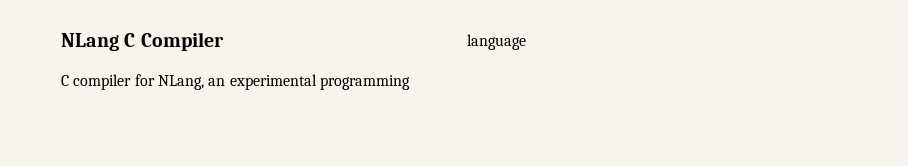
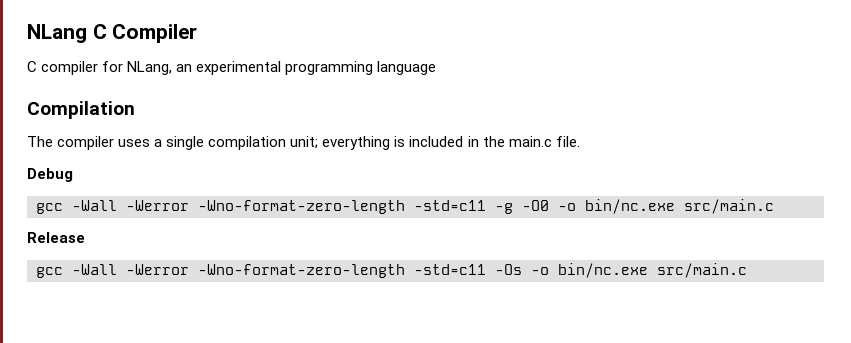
+ Compilation
+ The compiler uses a single compilation unit; everything is included in the main.c file.
+ Debug
+ gcc -Wall -Werror -Wno-format-zero-length -std=c11 -g -O0 -o bin/nc.exe src/main.c
+ Release
+ gcc -Wall -Werror -Wno-format-zero-length -std=c11 -Os -o bin/nc.exe src/main.c

